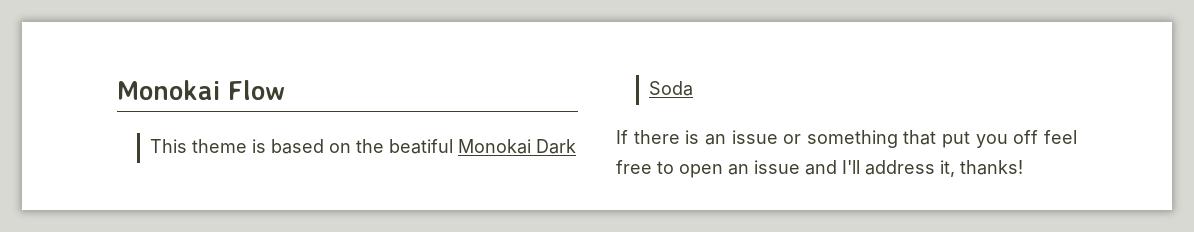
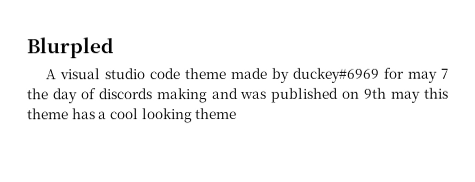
- Monokai Flow
- This theme is based on the beatiful Monokai Dark Soda
- If there is an issue or something that put you off feel free to open an issue and I'll address it, thanks!
+ Blurpled
+ A visual studio code theme made by duckey#6969 for may 7 the day of discords making and was published on 9th may this theme has a cool looking theme

